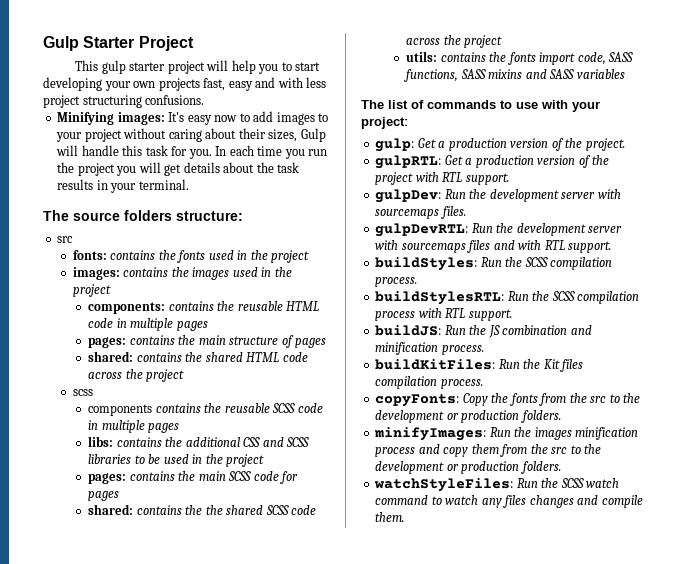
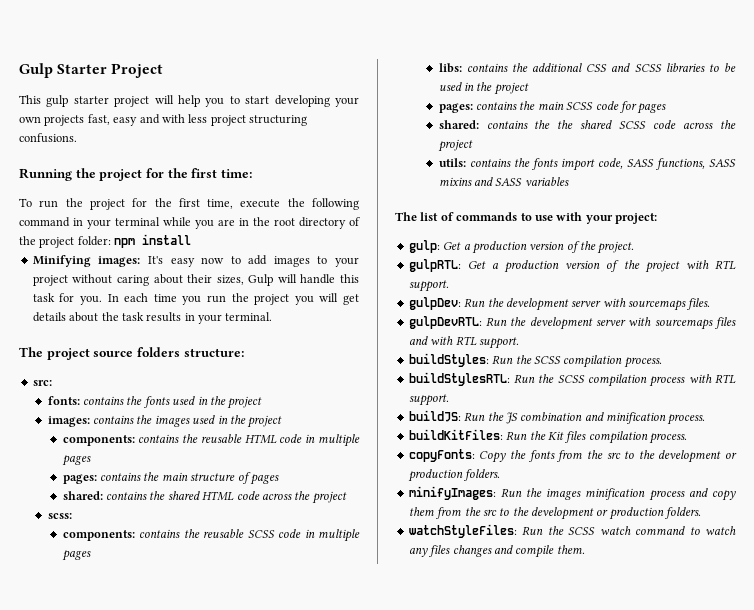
+ Running the project for the first time:
+ To run the project for the first time, execute the following command in your terminal while you are in the root directory of the project folder: npm install
- The source folders structure:
- src
+ The project source folders structure:
+ src:
- scss
- components contains the reusable SCSS code in multiple pages
+ scss:
+ components: contains the reusable SCSS code in multiple pages

